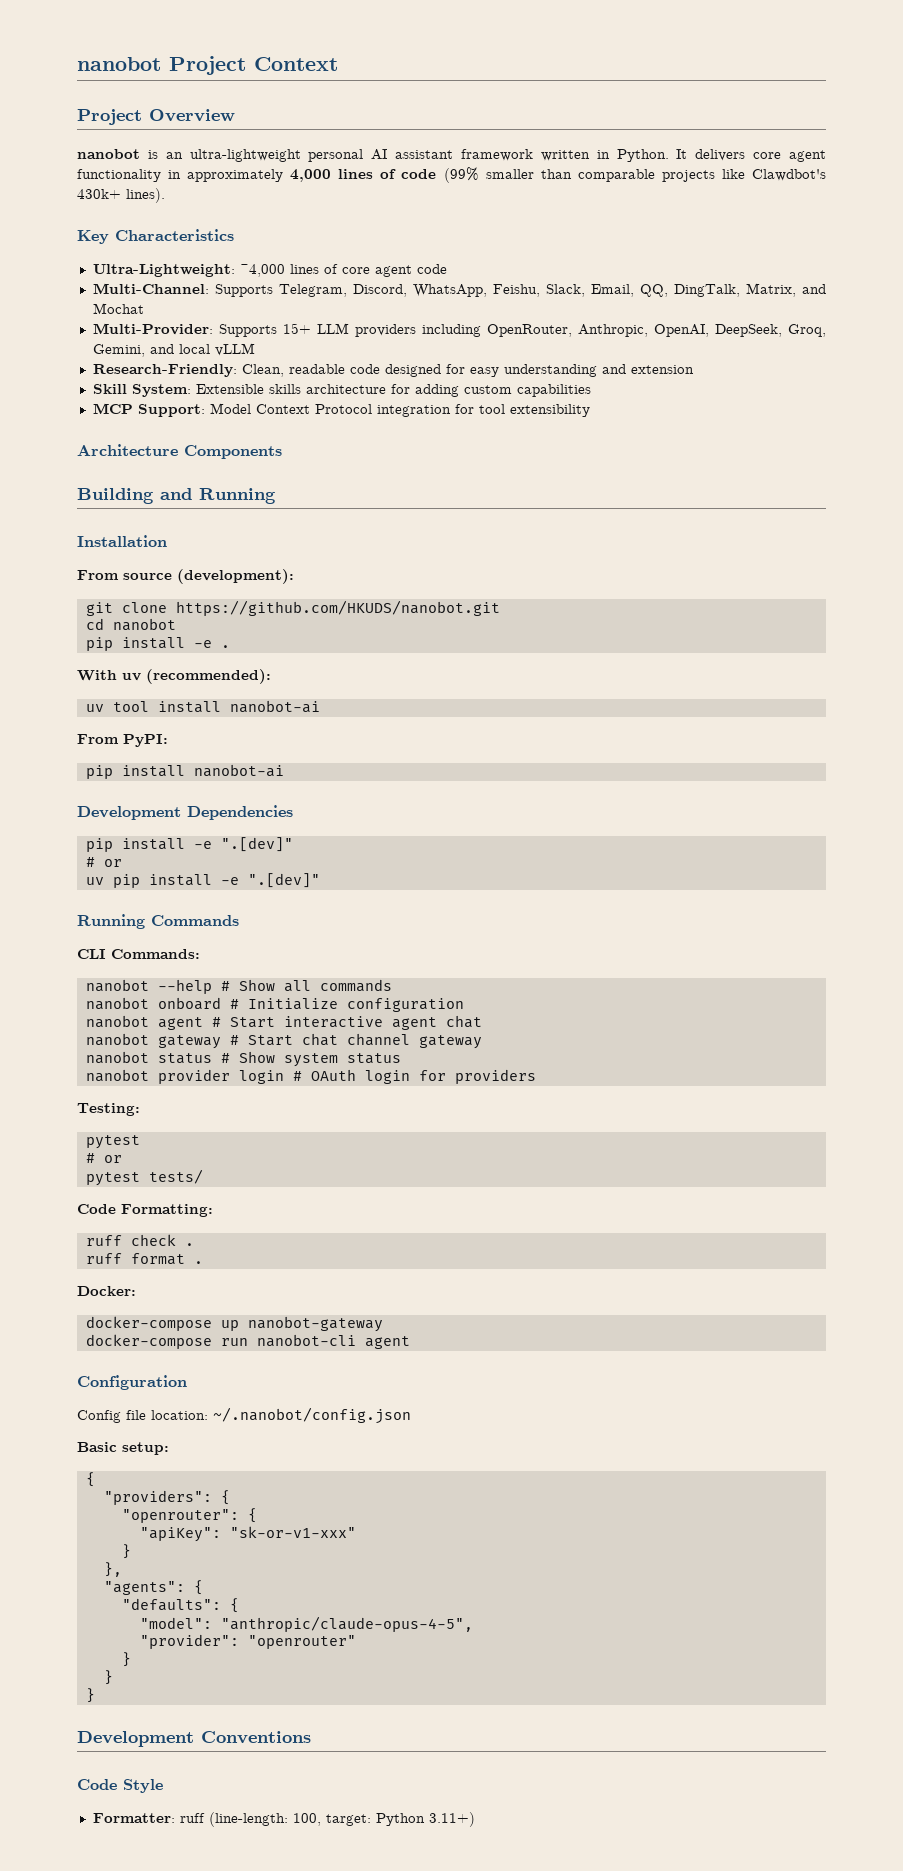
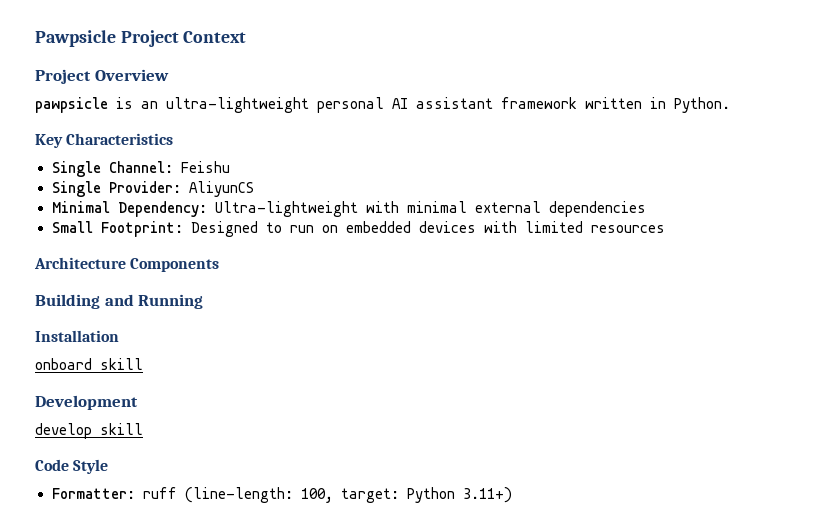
- nanobot Project Context
+ Pawpsicle Project Context
- nanobot is an ultra-lightweight personal AI assistant framework written in Python. It delivers core agent functionality in approximately 4,000 lines of code (99% smaller than comparable projects like Clawdbot's 430k+ lines).
+ pawpsicle is an ultra-lightweight personal AI assistant framework written in Python.
  Key Characteristics
- Ultra-Lightweight: ~4,000 lines of core agent code
- Multi-Channel: Supports Telegram, Discord, WhatsApp, Feishu, Slack, Email, QQ, DingTalk, Matrix, and Mochat
- Multi-Provider: Supports 15+ LLM providers including OpenRouter, Anthropic, OpenAI, DeepSeek, Groq, Gemini, and local vLLM
- Research-Friendly: Clean, readable code designed for easy understanding and extension
- Skill System: Extensible skills architecture for adding custom capabilities
- MCP Support: Model Context Protocol integration for tool extensibility
+ Single Channel: Feishu
+ Single Provider: AliyunCS
+ Minimal Dependency: Ultra-lightweight with minimal external dependencies
+ Small Footprint: Designed to run on embedded devices with limited resources
- From source (development):
- git clone https://github.com/HKUDS/nanobot.git
- cd nanobot
- pip install -e .
- With uv (recommended):
- uv tool install nanobot-ai
- From PyPI:
- pip install nanobot-ai
- Development Dependencies
- pip install -e ".[dev]"
- # or
- uv pip install -e ".[dev]"
- Running Commands
- CLI Commands:
- nanobot --help # Show all commands
- nanobot onboard # Initialize configuration
- nanobot agent # Start interactive agent chat
- nanobot gateway # Start chat channel gateway
- nanobot status # Show system status
- nanobot provider login # OAuth login for providers
- Testing:
- pytest
- # or
- pytest tests/
- Code Formatting:
- ruff check .
- ruff format .
- Docker:
- docker-compose up nanobot-gateway
- docker-compose run nanobot-cli agent
- Configuration
- Config file location: ~/.nanobot/config.json
- Basic setup:
- {
- "providers": {
- "openrouter": {
- "apiKey": "sk-or-v1-xxx"
- }
- },
- "agents": {
- "defaults": {
- "model": "anthropic/claude-opus-4-5",
- "provider": "openrouter"
- }
- }
- }
- Development Conventions
+ onboard skill
+ Development
+ develop skill

